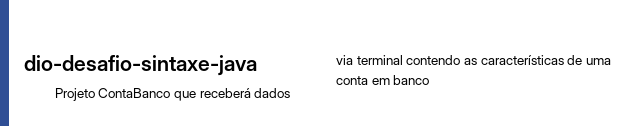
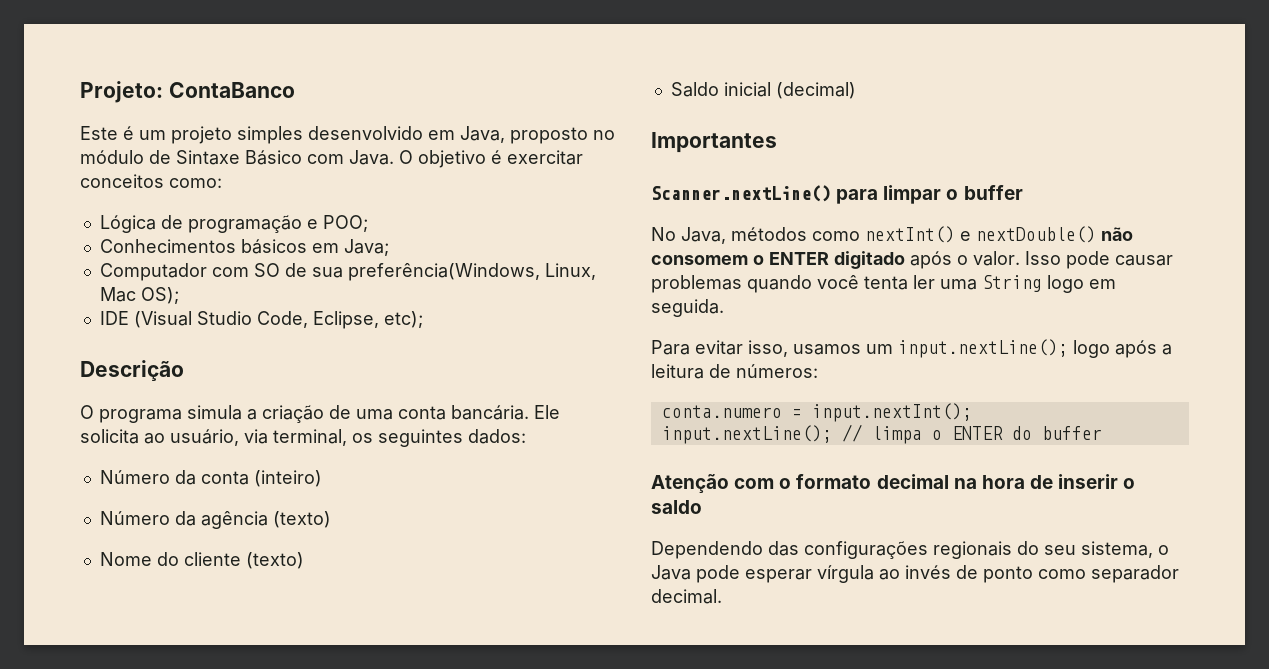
- dio-desafio-sintaxe-java
- Projeto ContaBanco que receberá dados via terminal contendo as características de uma conta em banco
+ Projeto: ContaBanco
+ Este é um projeto simples desenvolvido em Java, proposto no módulo de Sintaxe Básico com Java. O objetivo é exercitar conceitos como:
+ Lógica de programação e POO;
+ Conhecimentos básicos em Java;
+ Computador com SO de sua preferência(Windows, Linux, Mac OS);
+ IDE (Visual Studio Code, Eclipse, etc);
+ Descrição
+ O programa simula a criação de uma conta bancária. Ele solicita ao usuário, via terminal, os seguintes dados:
+ Número da conta (inteiro)
+ Número da agência (texto)
+ Nome do cliente (texto)
+ Saldo inicial (decimal)
+ Importantes
+ Scanner.nextLine() para limpar o buffer
+ No Java, métodos como nextInt() e nextDouble() não consomem o ENTER digitado após o valor. Isso pode causar problemas quando você tenta ler uma String logo em seguida.
+ Para evitar isso, usamos um input.nextLine(); logo após a leitura de números:
+ conta.numero = input.nextInt();
+ input.nextLine(); // limpa o ENTER do buffer
+ Atenção com o formato decimal na hora de inserir o saldo
+ Dependendo das configurações regionais do seu sistema, o Java pode esperar vírgula ao invés de ponto como separador decimal.

